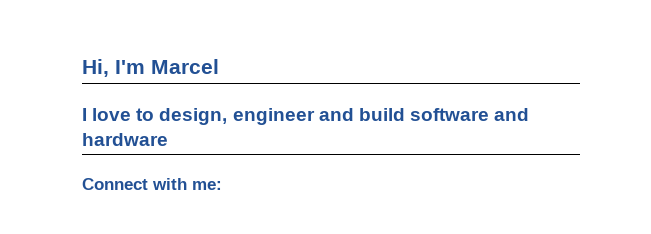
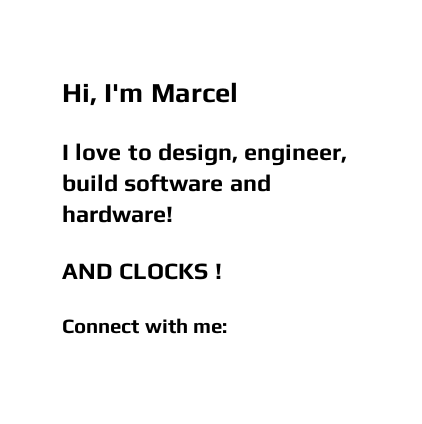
- I love to design, engineer and build software and hardware
+ I love to design, engineer, build software and hardware!
+ AND CLOCKS !

